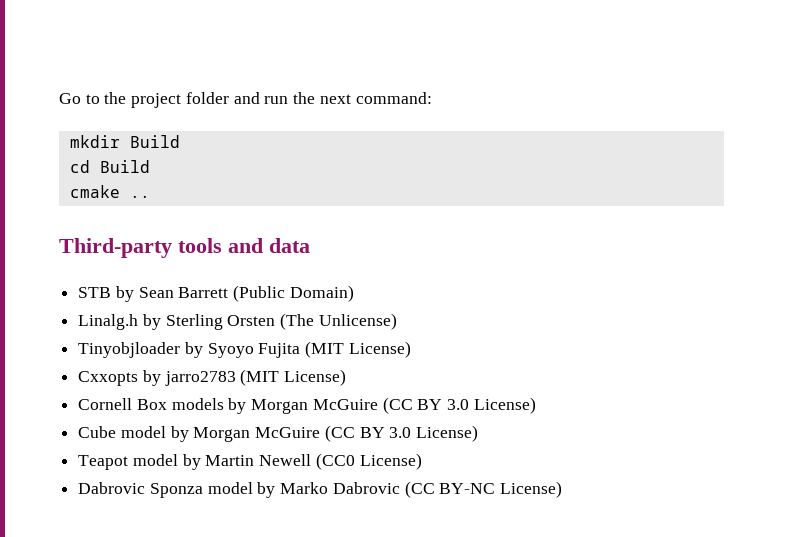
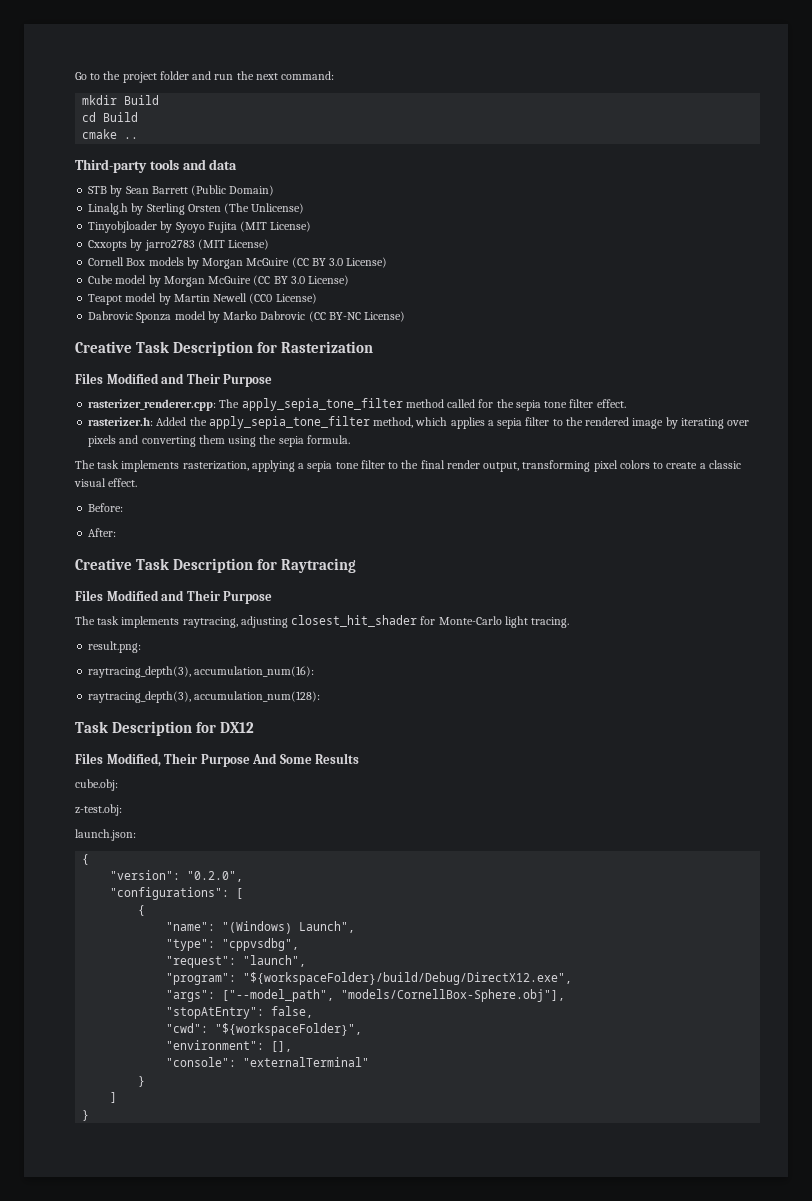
+ Creative Task Description for Rasterization
+ Files Modified and Their Purpose
+ rasterizer_renderer.cpp: The apply_sepia_tone_filter method called for the sepia tone filter effect.
+ rasterizer.h: Added the apply_sepia_tone_filter method, which applies a sepia filter to the rendered image by iterating over pixels and converting them using the sepia formula.
+ The task implements rasterization, applying a sepia tone filter to the final render output, transforming pixel colors to create a classic visual effect.
+ Before:
+ After:
+ Creative Task Description for Raytracing
+ Files Modified and Their Purpose
+ The task implements raytracing, adjusting closest_hit_shader for Monte-Carlo light tracing.
+ result.png:
+ raytracing_depth(3), accumulation_num(16):
+ raytracing_depth(3), accumulation_num(128):
+ Task Description for DX12
+ Files Modified, Their Purpose And Some Results
+ cube.obj:
+ z-test.obj:
+ launch.json:
+ {
+ "version": "0.2.0",
+ "configurations": [
+ {
+ "name": "(Windows) Launch",
+ "type": "cppvsdbg",
+ "request": "launch",
+ "program": "${workspaceFolder}/build/Debug/DirectX12.exe",
+ "args": ["--model_path", "models/CornellBox-Sphere.obj"],
+ "stopAtEntry": false,
+ "cwd": "${workspaceFolder}",
+ "environment": [],
+ "console": "externalTerminal"
+ }
+ ]
+ }

